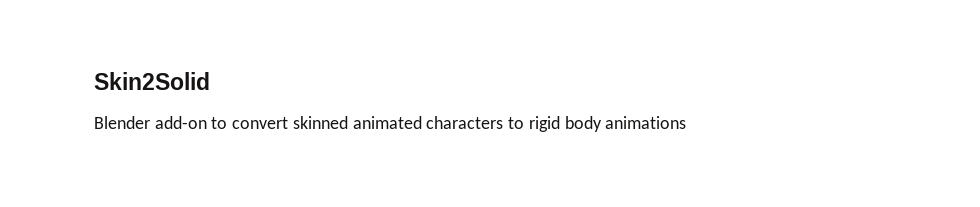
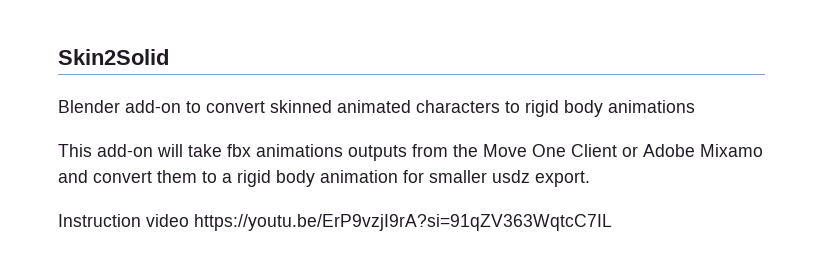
+ This add-on will take fbx animations outputs from the Move One Client or Adobe Mixamo and convert them to a rigid body animation for smaller usdz export.
+ Instruction video https://youtu.be/ErP9vzjI9rA?si=91qZV363WqtcC7IL

